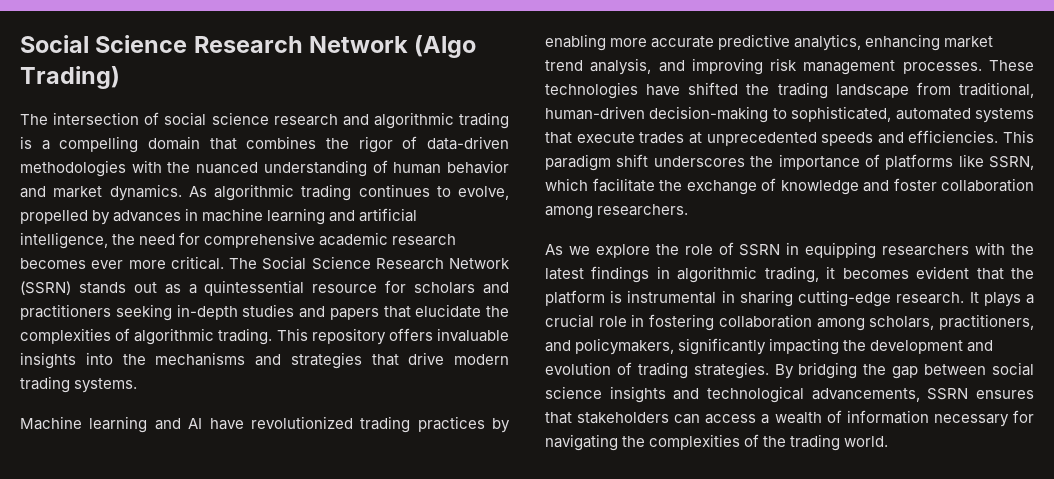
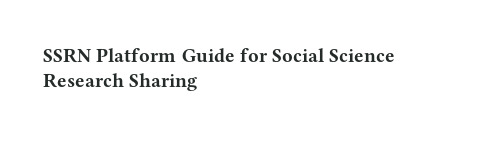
- Social Science Research Network (Algo Trading)
- The intersection of social science research and algorithmic trading is a compelling domain that combines the rigor of data-driven methodologies with the nuanced understanding of human behavior and market dynamics. As algorithmic trading continues to evolve, propelled by advances in machine learning and artificial intelligence, the need for comprehensive academic research becomes ever more critical. The Social Science Research Network (SSRN) stands out as a quintessential resource for scholars and practitioners seeking in-depth studies and papers that elucidate the complexities of algorithmic trading. This repository offers invaluable insights into the mechanisms and strategies that drive modern trading systems.
- Machine learning and AI have revolutionized trading practices by enabling more accurate predictive analytics, enhancing market trend analysis, and improving risk management processes. These technologies have shifted the trading landscape from traditional, human-driven decision-making to sophisticated, automated systems that execute trades at unprecedented speeds and efficiencies. This paradigm shift underscores the importance of platforms like SSRN, which facilitate the exchange of knowledge and foster collaboration among researchers.
- As we explore the role of SSRN in equipping researchers with the latest findings in algorithmic trading, it becomes evident that the platform is instrumental in sharing cutting-edge research. It plays a crucial role in fostering collaboration among scholars, practitioners, and policymakers, significantly impacting the development and evolution of trading strategies. By bridging the gap between social science insights and technological advancements, SSRN ensures that stakeholders can access a wealth of information necessary for navigating the complexities of the trading world.
+ SSRN Platform Guide for Social Science Research Sharing

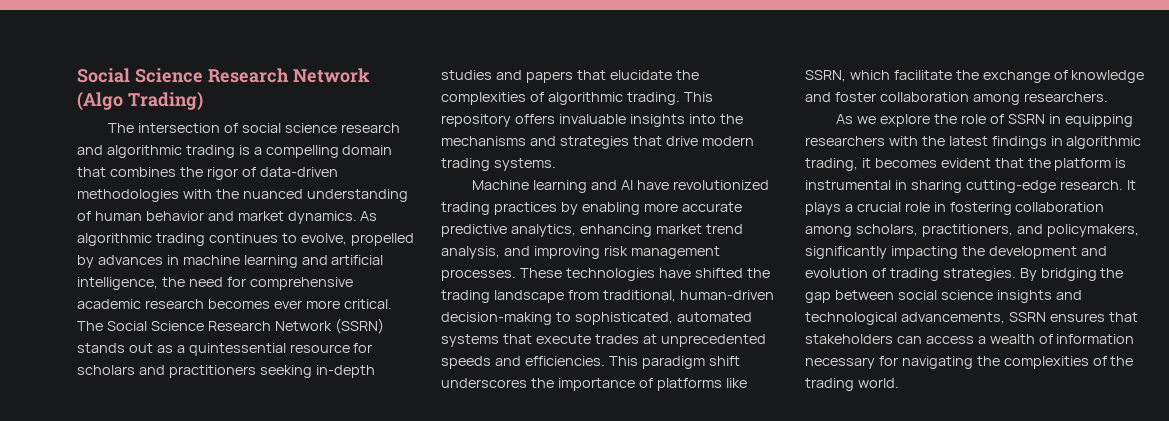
- SSRN Platform Guide for Social Science Research Sharing
+ Social Science Research Network (Algo Trading)
+ The intersection of social science research and algorithmic trading is a compelling domain that combines the rigor of data-driven methodologies with the nuanced understanding of human behavior and market dynamics. As algorithmic trading continues to evolve, propelled by advances in machine learning and artificial intelligence, the need for comprehensive academic research becomes ever more critical. The Social Science Research Network (SSRN) stands out as a quintessential resource for scholars and practitioners seeking in-depth studies and papers that elucidate the complexities of algorithmic trading. This repository offers invaluable insights into the mechanisms and strategies that drive modern trading systems.
+ Machine learning and AI have revolutionized trading practices by enabling more accurate predictive analytics, enhancing market trend analysis, and improving risk management processes. These technologies have shifted the trading landscape from traditional, human-driven decision-making to sophisticated, automated systems that execute trades at unprecedented speeds and efficiencies. This paradigm shift underscores the importance of platforms like SSRN, which facilitate the exchange of knowledge and foster collaboration among researchers.
+ As we explore the role of SSRN in equipping researchers with the latest findings in algorithmic trading, it becomes evident that the platform is instrumental in sharing cutting-edge research. It plays a crucial role in fostering collaboration among scholars, practitioners, and policymakers, significantly impacting the development and evolution of trading strategies. By bridging the gap between social science insights and technological advancements, SSRN ensures that stakeholders can access a wealth of information necessary for navigating the complexities of the trading world.

